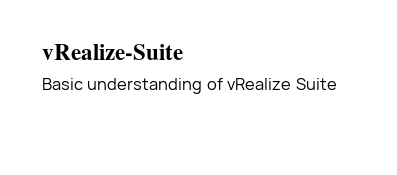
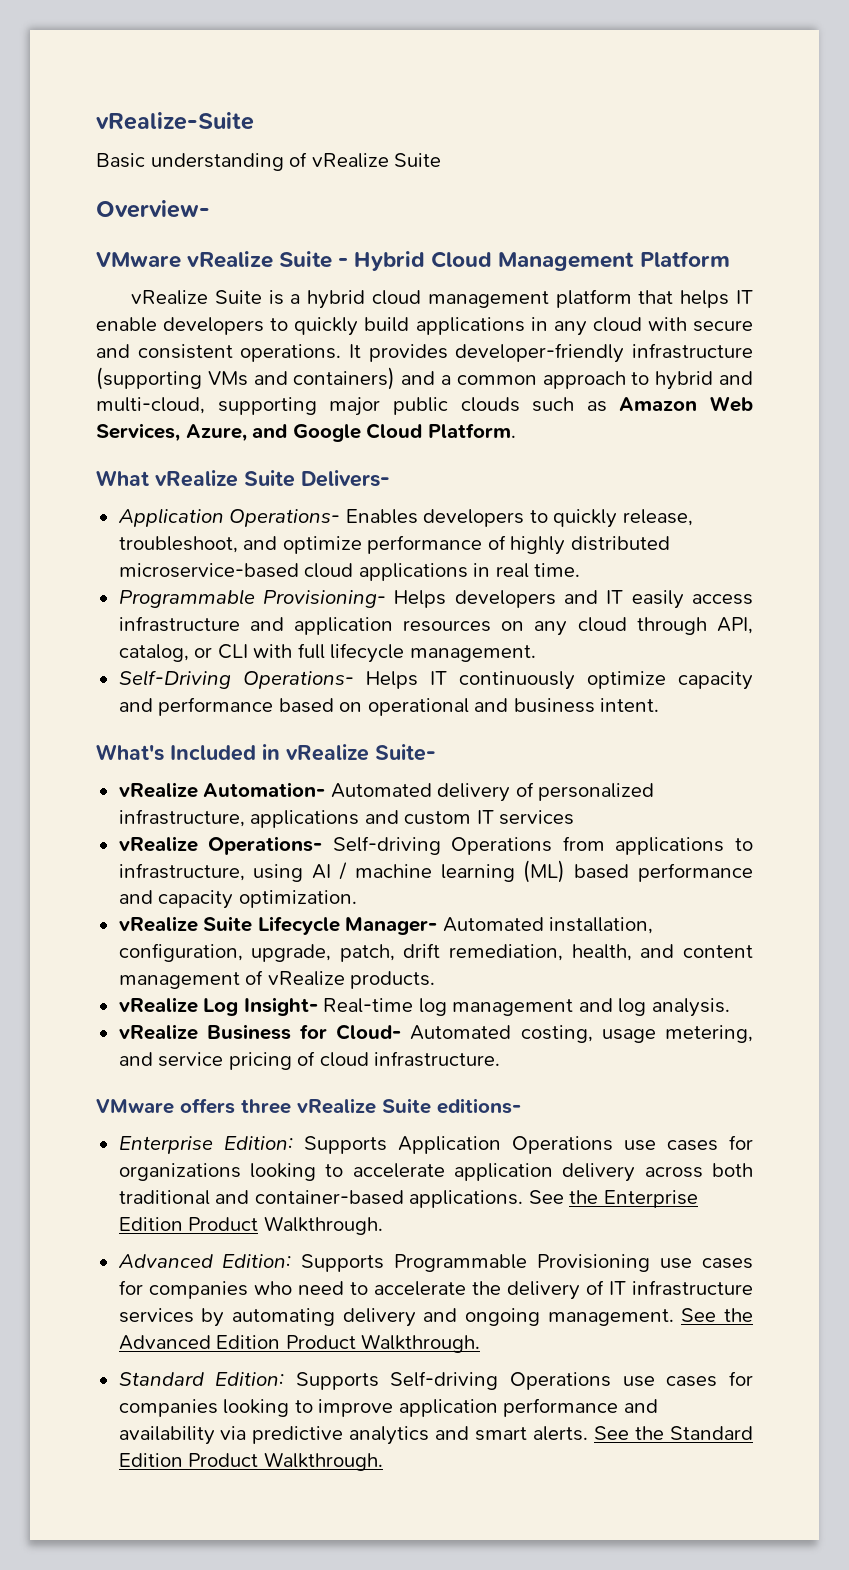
+ Overview-
+ VMware vRealize Suite - Hybrid Cloud Management Platform
+ vRealize Suite is a hybrid cloud management platform that helps IT enable developers to quickly build applications in any cloud with secure and consistent operations. It provides developer-friendly infrastructure (supporting VMs and containers) and a common approach to hybrid and multi-cloud, supporting major public clouds such as Amazon Web Services, Azure, and Google Cloud Platform.
+ What vRealize Suite Delivers-
+ Application Operations- Enables developers to quickly release, troubleshoot, and optimize performance of highly distributed microservice-based cloud applications in real time.
+ Programmable Provisioning- Helps developers and IT easily access infrastructure and application resources on any cloud through API, catalog, or CLI with full lifecycle management.
+ Self-Driving Operations- Helps IT continuously optimize capacity and performance based on operational and business intent.
+ What's Included in vRealize Suite-
+ vRealize Automation- Automated delivery of personalized infrastructure, applications and custom IT services
+ vRealize Operations- Self-driving Operations from applications to infrastructure, using AI / machine learning (ML) based performance and capacity optimization.
+ vRealize Suite Lifecycle Manager- Automated installation, configuration, upgrade, patch, drift remediation, health, and content management of vRealize products.
+ vRealize Log Insight- Real-time log management and log analysis.
+ vRealize Business for Cloud- Automated costing, usage metering, and service pricing of cloud infrastructure.
+ VMware offers three vRealize Suite editions-
+ Enterprise Edition: Supports Application Operations use cases for organizations looking to accelerate application delivery across both traditional and container-based applications. See the Enterprise Edition Product Walkthrough.
+ Advanced Edition: Supports Programmable Provisioning use cases for companies who need to accelerate the delivery of IT infrastructure services by automating delivery and ongoing management. See the Advanced Edition Product Walkthrough.
+ Standard Edition: Supports Self-driving Operations use cases for companies looking to improve application performance and availability via predictive analytics and smart alerts. See the Standard Edition Product Walkthrough.

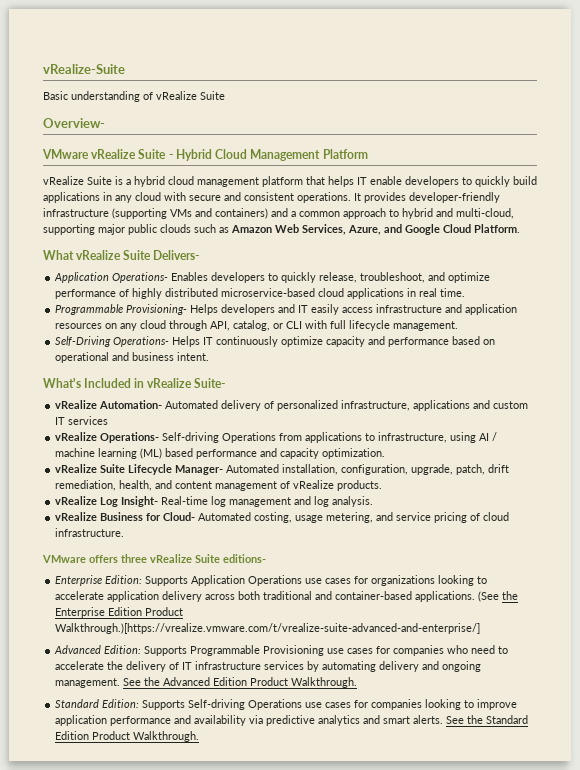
- See the Enterprise Edition Product Walkthrough.
+ (See the Enterprise Edition Product Walkthrough.)[https://vrealize.vmware.com/t/vrealize-suite-advanced-and-enterprise/]

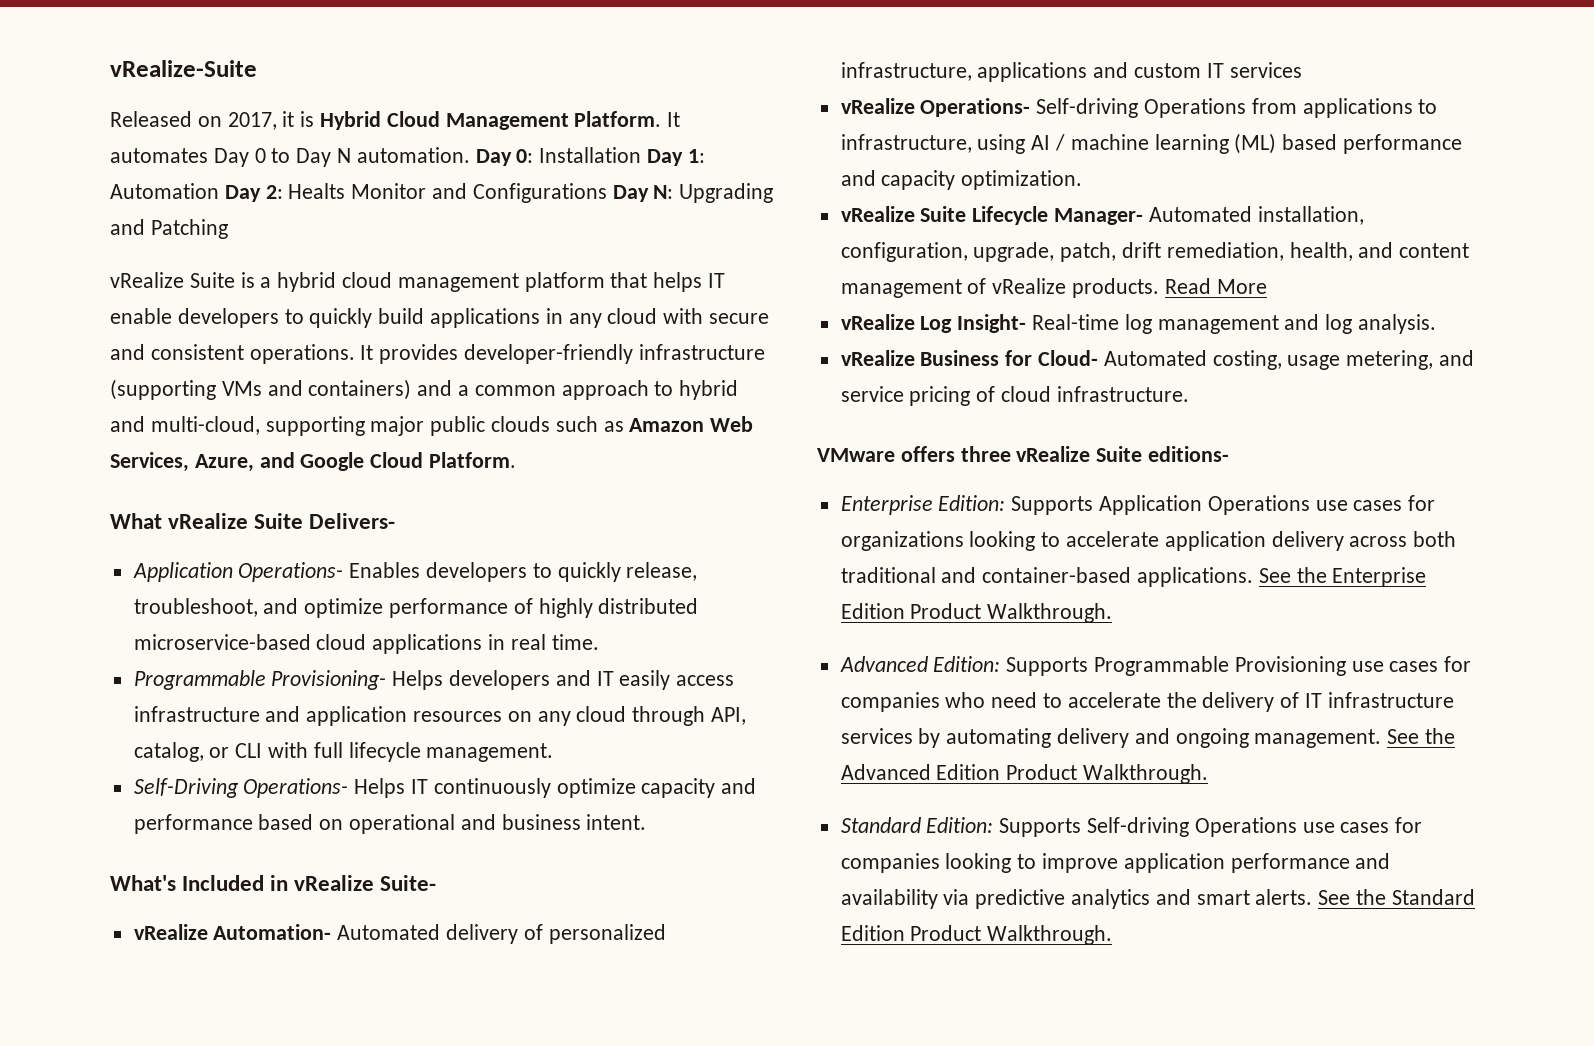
- Basic understanding of vRealize Suite
- Overview-
- VMware vRealize Suite - Hybrid Cloud Management Platform
+ Released on 2017, it is Hybrid Cloud Management Platform. It automates Day 0 to Day N automation. Day 0: Installation Day 1: Automation Day 2: Healts Monitor and Configurations Day N: Upgrading and Patching
+ Read More
- (See the Enterprise Edition Product Walkthrough.)[https://vrealize.vmware.com/t/vrealize-suite-advanced-and-enterprise/]
+ See the Enterprise Edition Product Walkthrough.

